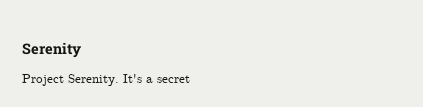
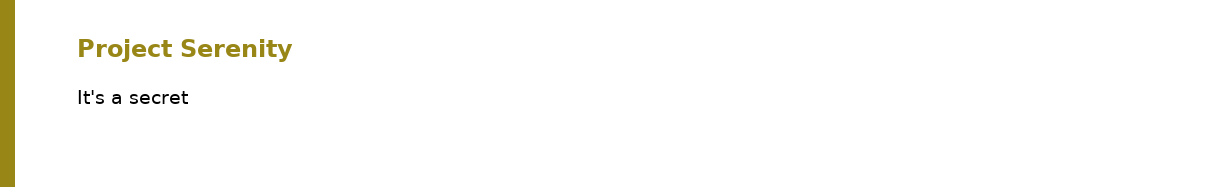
- Serenity
+ Project Serenity
- Project Serenity.

